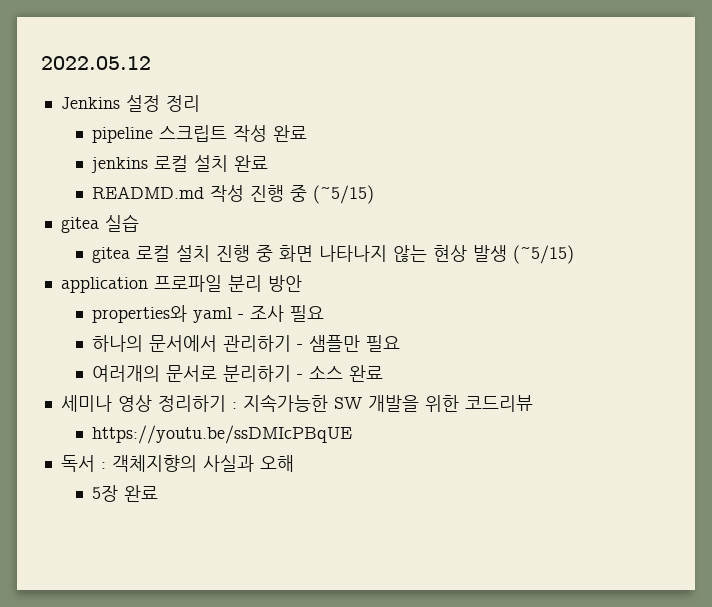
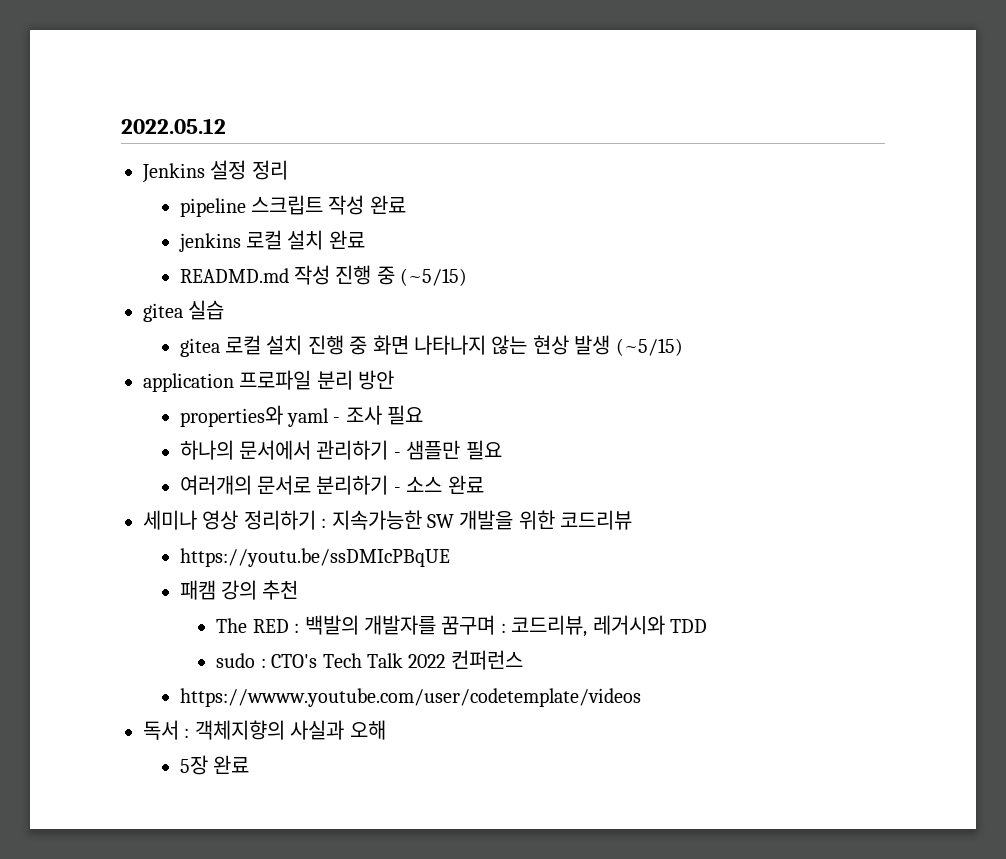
+ 패캠 강의 추천
+ The RED : 백발의 개발자를 꿈구며 : 코드리뷰, 레거시와 TDD
+ sudo : CTO's Tech Talk 2022 컨퍼런스
+ https://wwww.youtube.com/user/codetemplate/videos

